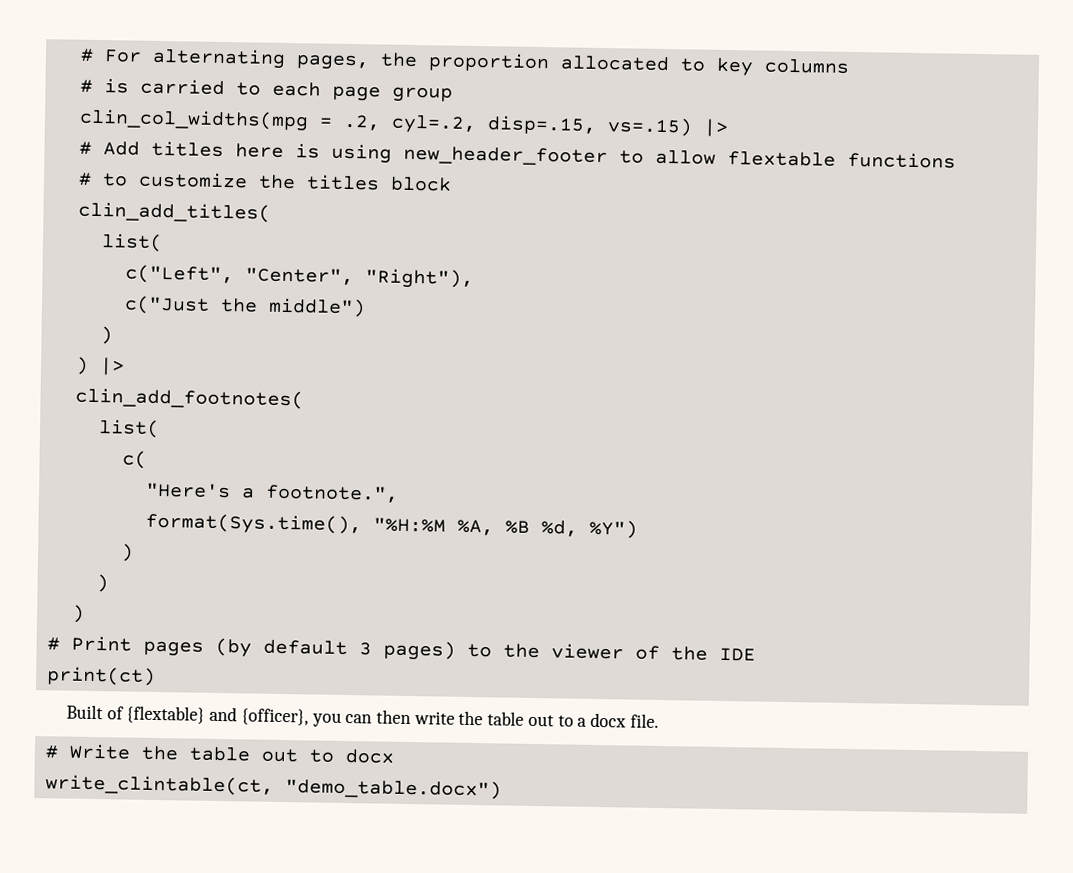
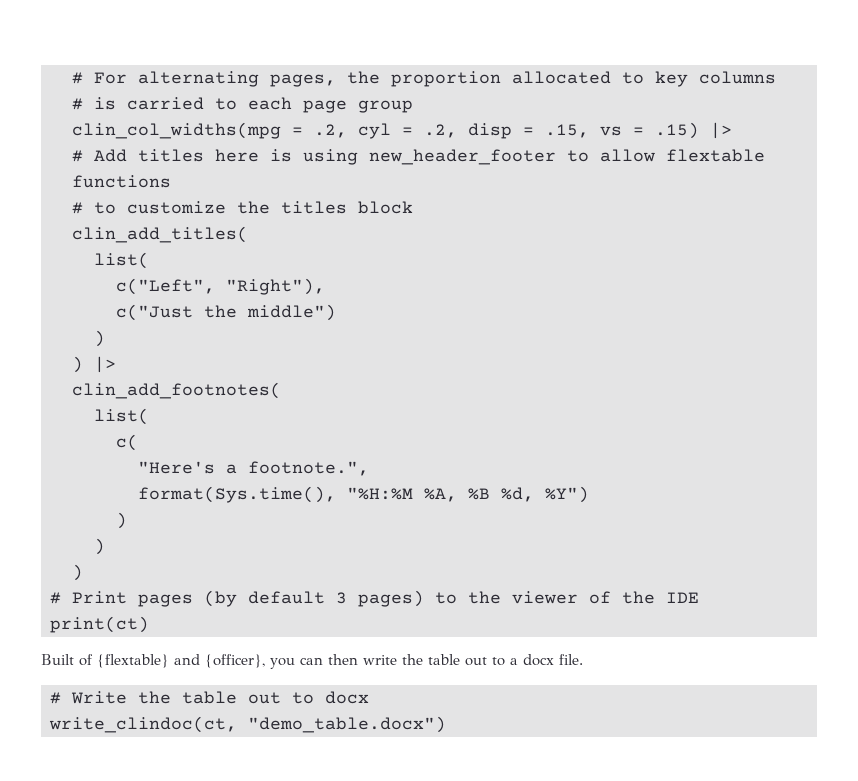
- clin_col_widths(mpg = .2, cyl=.2, disp=.15, vs=.15) |>
+ clin_col_widths(mpg = .2, cyl = .2, disp = .15, vs = .15) |>
- c("Left", "Center", "Right"),
+ c("Left", "Right"),
- write_clintable(ct, "demo_table.docx")
+ write_clindoc(ct, "demo_table.docx")

